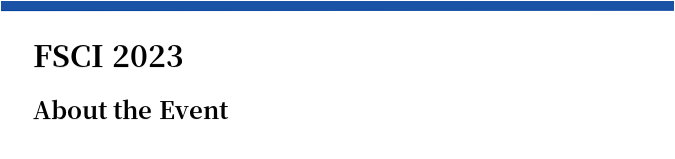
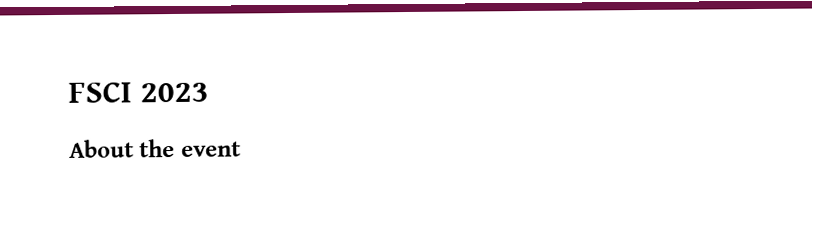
- About the Event
+ About the event

